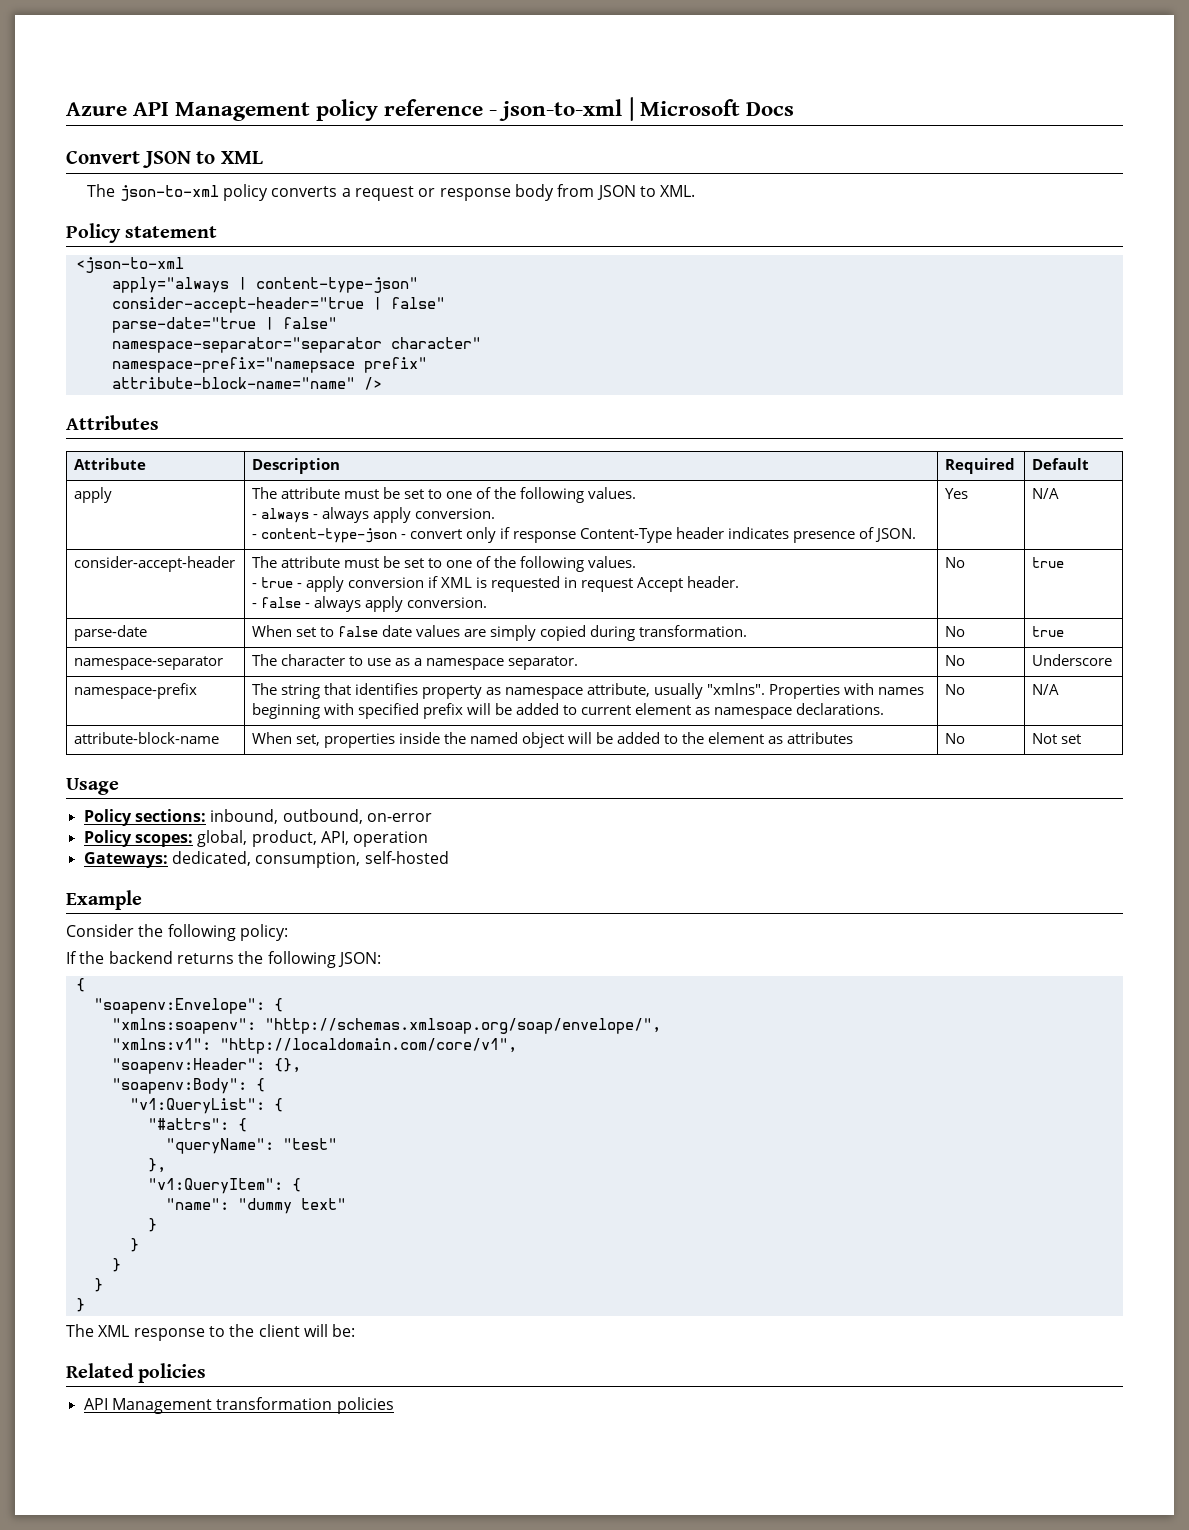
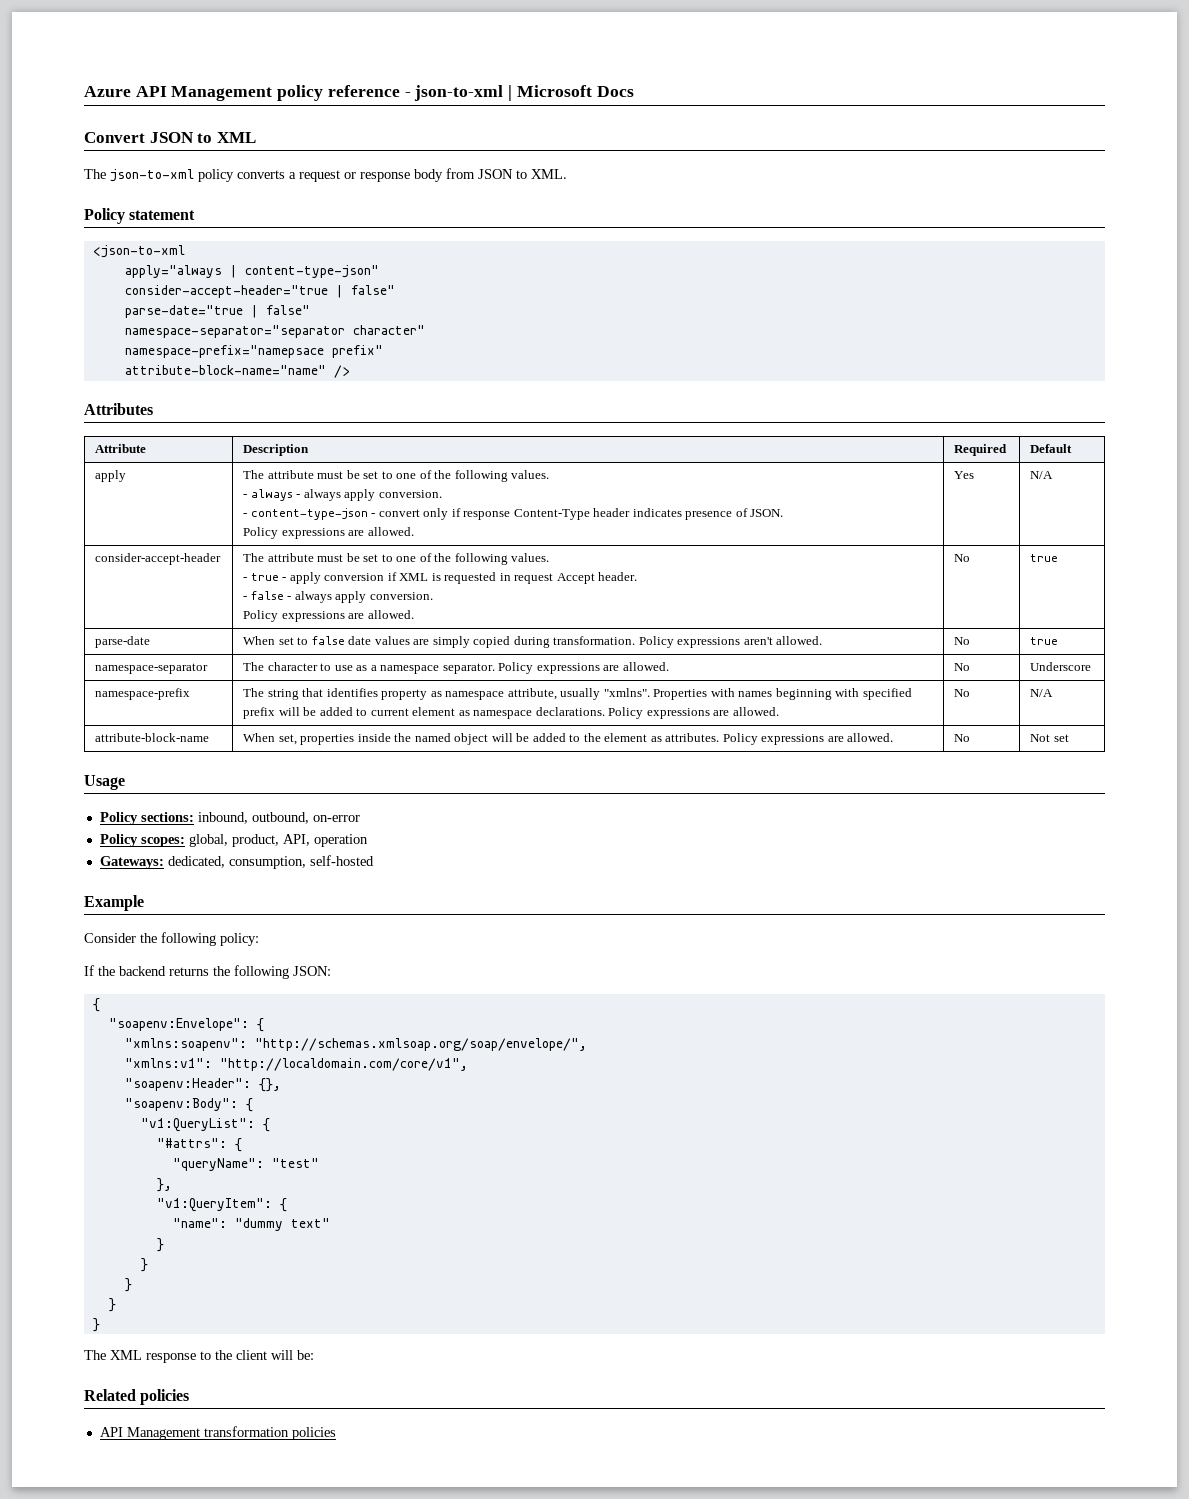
  apply | The attribute must be set to one of the following values.
  - always - always apply conversion.
- - content-type-json - convert only if response Content-Type header indicates presence of JSON. | Yes | N/A
+ - content-type-json - convert only if response Content-Type header indicates presence of JSON.
+ Policy expressions are allowed. | Yes | N/A
  consider-accept-header | The attribute must be set to one of the following values.
  - true - apply conversion if XML is requested in request Accept header.
- - false - always apply conversion. | No | true
+ - false - always apply conversion.
+ Policy expressions are allowed. | No | true
- parse-date | When set to false date values are simply copied during transformation. | No | true
+ parse-date | When set to false date values are simply copied during transformation. Policy expressions aren't allowed. | No | true
- namespace-separator | The character to use as a namespace separator. | No | Underscore
+ namespace-separator | The character to use as a namespace separator. Policy expressions are allowed. | No | Underscore
- namespace-prefix | The string that identifies property as namespace attribute, usually "xmlns". Properties with names beginning with specified prefix will be added to current element as namespace declarations. | No | N/A
+ namespace-prefix | The string that identifies property as namespace attribute, usually "xmlns". Properties with names beginning with specified prefix will be added to current element as namespace declarations. Policy expressions are allowed. | No | N/A
- attribute-block-name | When set, properties inside the named object will be added to the element as attributes | No | Not set
+ attribute-block-name | When set, properties inside the named object will be added to the element as attributes. Policy expressions are allowed. | No | Not set

